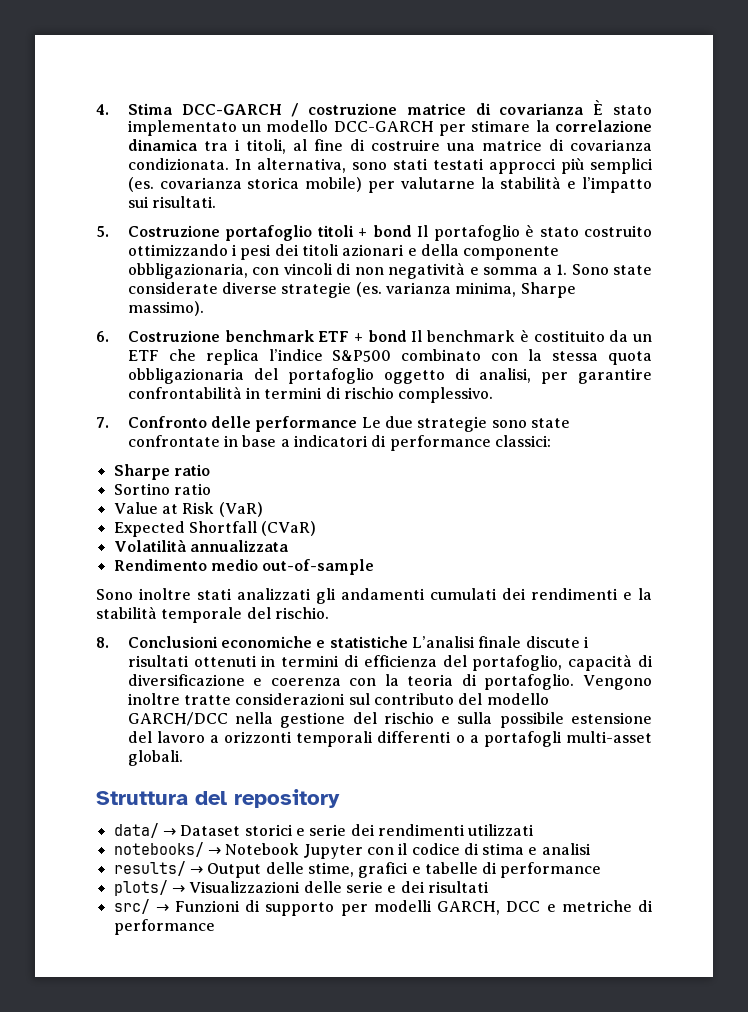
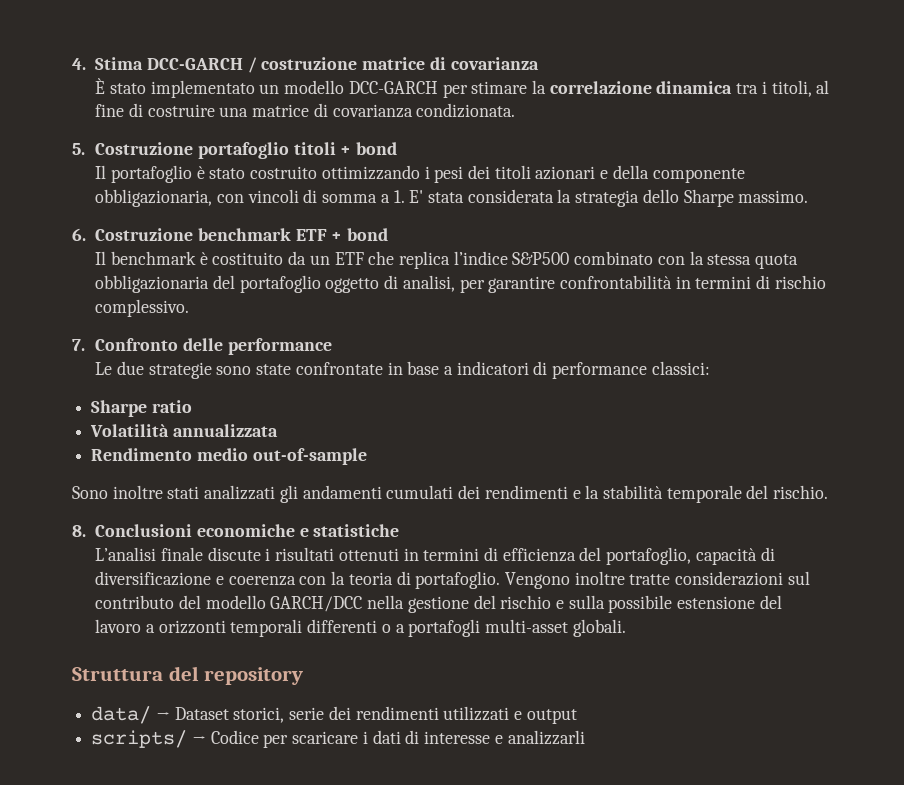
- 4. Stima DCC-GARCH / costruzione matrice di covarianza È stato implementato un modello DCC-GARCH per stimare la correlazione dinamica tra i titoli, al fine di costruire una matrice di covarianza condizionata. In alternativa, sono stati testati approcci più semplici (es. covarianza storica mobile) per valutarne la stabilità e l’impatto sui risultati.
+ 4. Stima DCC-GARCH / costruzione matrice di covarianza
+ È stato implementato un modello DCC-GARCH per stimare la correlazione dinamica tra i titoli, al fine di costruire una matrice di covarianza condizionata.
- 5. Costruzione portafoglio titoli + bond Il portafoglio è stato costruito ottimizzando i pesi dei titoli azionari e della componente obbligazionaria, con vincoli di non negatività e somma a 1. Sono state considerate diverse strategie (es. varianza minima, Sharpe massimo).
+ 5. Costruzione portafoglio titoli + bond
+ Il portafoglio è stato costruito ottimizzando i pesi dei titoli azionari e della componente obbligazionaria, con vincoli di somma a 1. E' stata considerata la strategia dello Sharpe massimo.
- 6. Costruzione benchmark ETF + bond Il benchmark è costituito da un ETF che replica l’indice S&P500 combinato con la stessa quota obbligazionaria del portafoglio oggetto di analisi, per garantire confrontabilità in termini di rischio complessivo.
+ 6. Costruzione benchmark ETF + bond
+ Il benchmark è costituito da un ETF che replica l’indice S&P500 combinato con la stessa quota obbligazionaria del portafoglio oggetto di analisi, per garantire confrontabilità in termini di rischio complessivo.
- 7. Confronto delle performance Le due strategie sono state confrontate in base a indicatori di performance classici:
+ 7. Confronto delle performance
+ Le due strategie sono state confrontate in base a indicatori di performance classici:
- Sortino ratio
- Value at Risk (VaR)
- Expected Shortfall (CVaR)
- 8. Conclusioni economiche e statistiche L’analisi finale discute i risultati ottenuti in termini di efficienza del portafoglio, capacità di diversificazione e coerenza con la teoria di portafoglio.
+ 8. Conclusioni economiche e statistiche
+ L’analisi finale discute i risultati ottenuti in termini di efficienza del portafoglio, capacità di diversificazione e coerenza con la teoria di portafoglio.
- data/ → Dataset storici e serie dei rendimenti utilizzati
- notebooks/ → Notebook Jupyter con il codice di stima e analisi
- results/ → Output delle stime, grafici e tabelle di performance
- plots/ → Visualizzazioni delle serie e dei risultati
- src/ → Funzioni di supporto per modelli GARCH, DCC e metriche di performance
+ data/ → Dataset storici, serie dei rendimenti utilizzati e output
+ scripts/ → Codice per scaricare i dati di interesse e analizzarli

